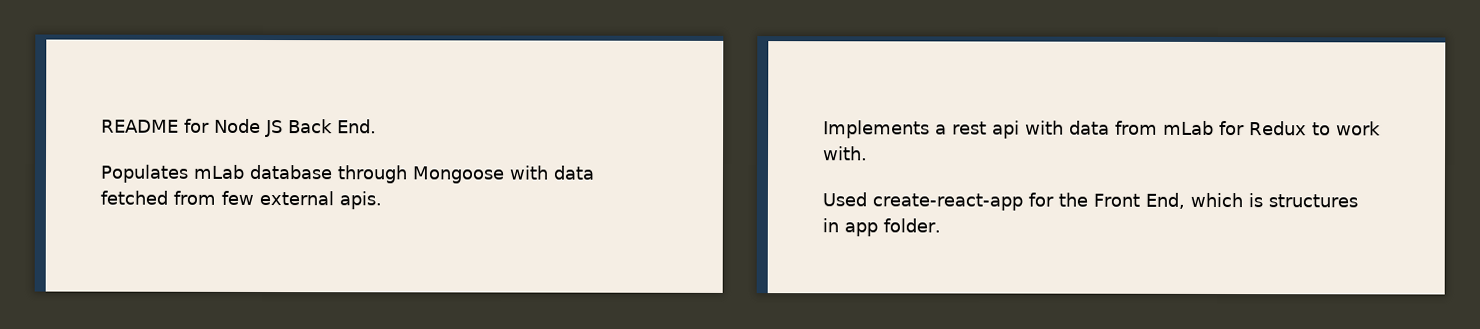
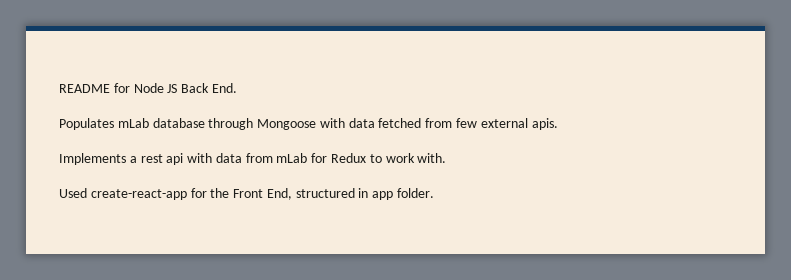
- Used create-react-app for the Front End, which is structures in app folder.
+ Used create-react-app for the Front End, structured in app folder.

